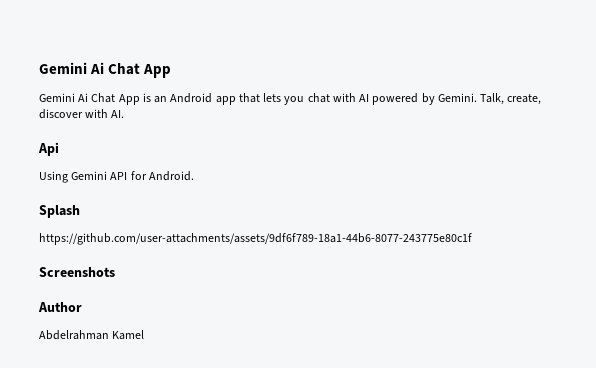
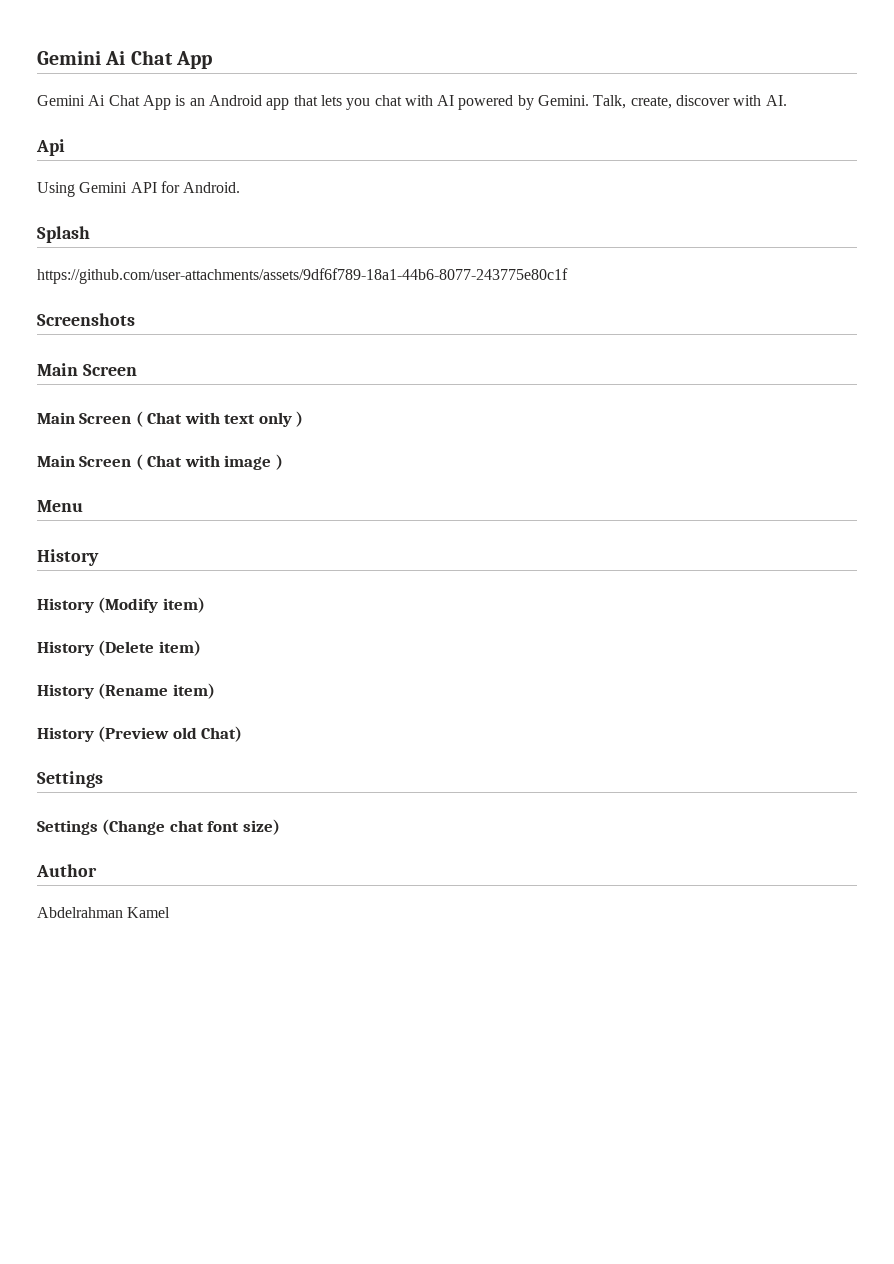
  Screenshots
+ Main Screen
+ Main Screen ( Chat with text only )
+ Main Screen ( Chat with image )
+ Menu
+ History
+ History (Modify item)
+ History (Delete item)
+ History (Rename item)
+ History (Preview old Chat)
+ Settings
+ Settings (Change chat font size)

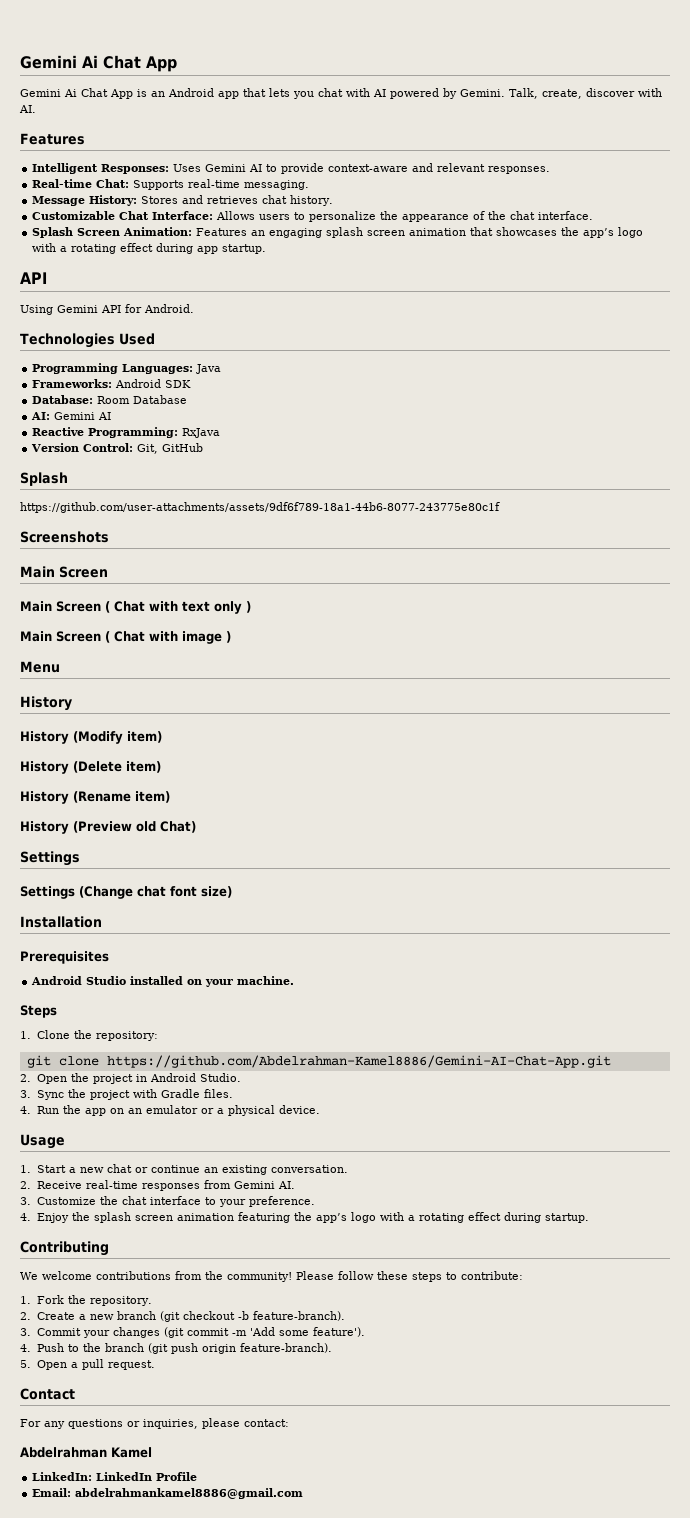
  Talk, create, discover with AI.
- Api
+ Features
+ Intelligent Responses: Uses Gemini AI to provide context-aware and relevant responses.
+ Real-time Chat: Supports real-time messaging.
+ Message History: Stores and retrieves chat history.
+ Customizable Chat Interface: Allows users to personalize the appearance of the chat interface.
+ Splash Screen Animation: Features an engaging splash screen animation that showcases the app’s logo with a rotating effect during app startup.
+ API
+ Technologies Used
+ Programming Languages: Java
+ Frameworks: Android SDK
+ Database: Room Database
+ AI: Gemini AI
+ Reactive Programming: RxJava
+ Version Control: Git, GitHub
- Author
+ Installation
+ Prerequisites
+ Android Studio installed on your machine.
+ Steps
+ 1. Clone the repository:
+ git clone https://github.com/Abdelrahman-Kamel8886/Gemini-AI-Chat-App.git
+ 2. Open the project in Android Studio.
+ 3. Sync the project with Gradle files.
+ 4. Run the app on an emulator or a physical device.
+ Usage
+ 1. Start a new chat or continue an existing conversation.
+ 2. Receive real-time responses from Gemini AI.
+ 3. Customize the chat interface to your preference.
+ 4. Enjoy the splash screen animation featuring the app’s logo with a rotating effect during startup.
+ Contributing
+ We welcome contributions from the community! Please follow these steps to contribute:
+ 1. Fork the repository.
+ 2. Create a new branch (git checkout -b feature-branch).
+ 3. Commit your changes (git commit -m 'Add some feature').
+ 4. Push to the branch (git push origin feature-branch).
+ 5. Open a pull request.
+ Contact
+ For any questions or inquiries, please contact:
  Abdelrahman Kamel
+ LinkedIn: LinkedIn Profile
+ Email: abdelrahmankamel8886@gmail.com

